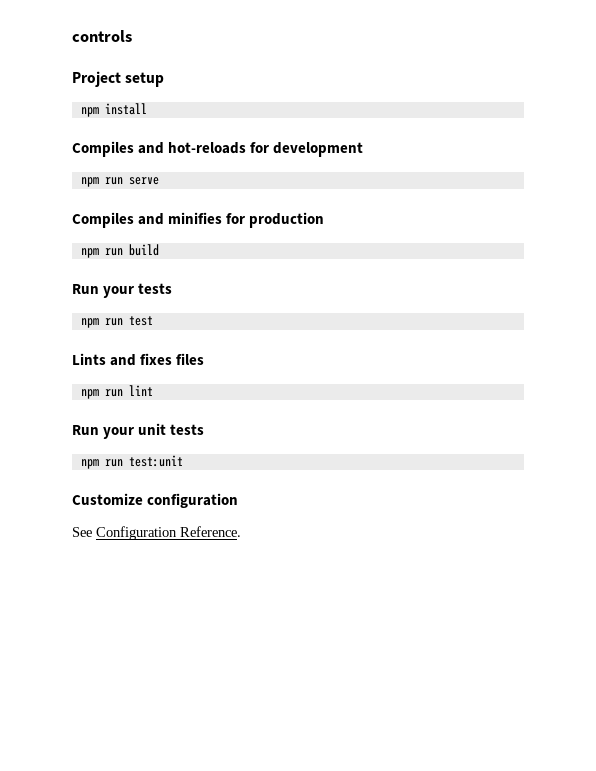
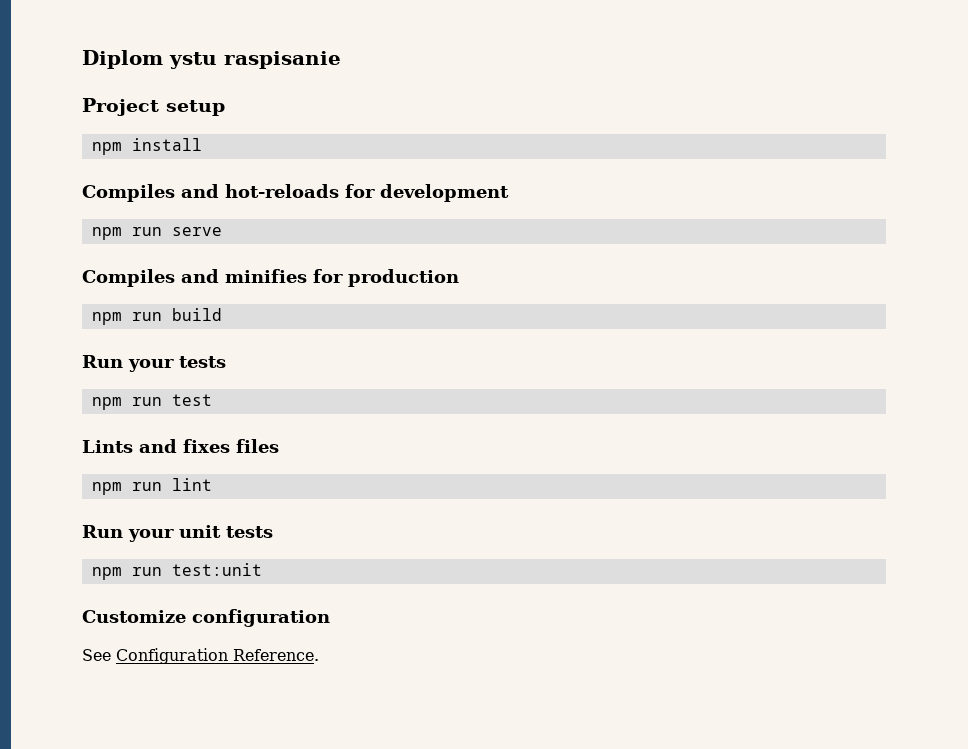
- controls
+ Diplom ystu raspisanie

